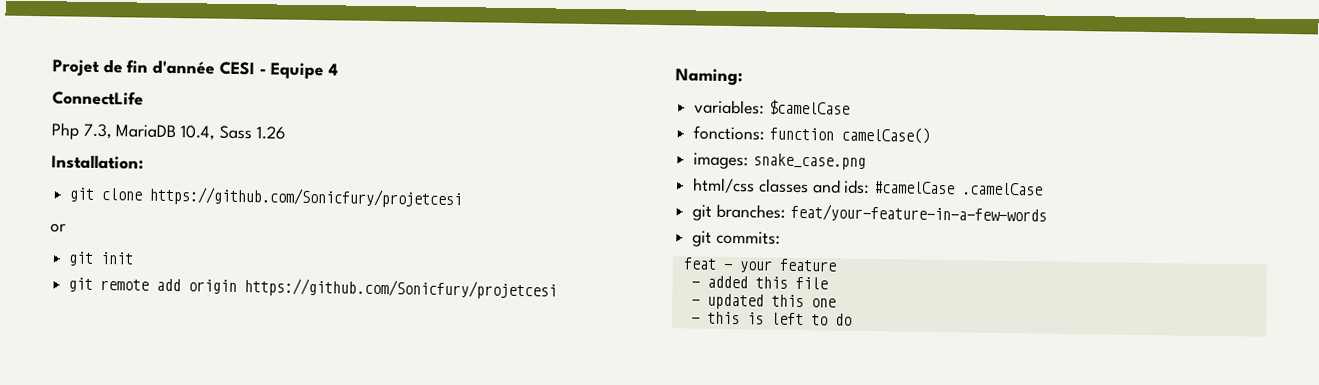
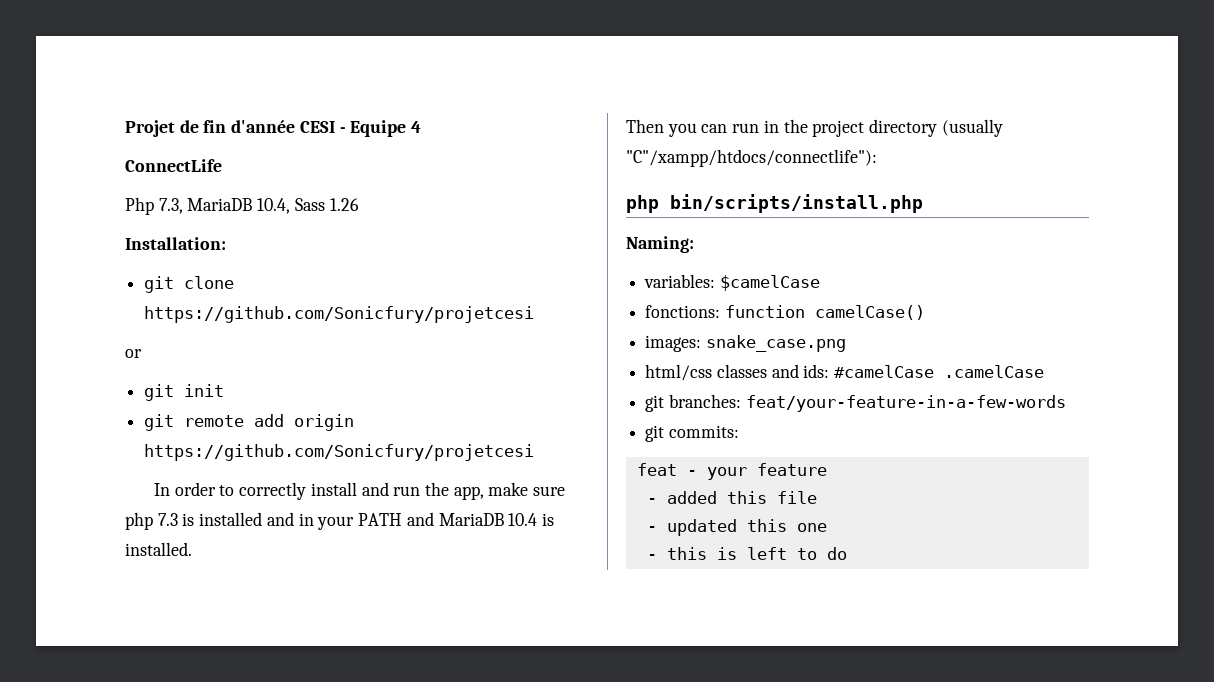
+ In order to correctly install and run the app, make sure php 7.3 is installed and in your PATH and MariaDB 10.4 is installed.
+ Then you can run in the project directory (usually "C"/xampp/htdocs/connectlife"):
+ php bin/scripts/install.php

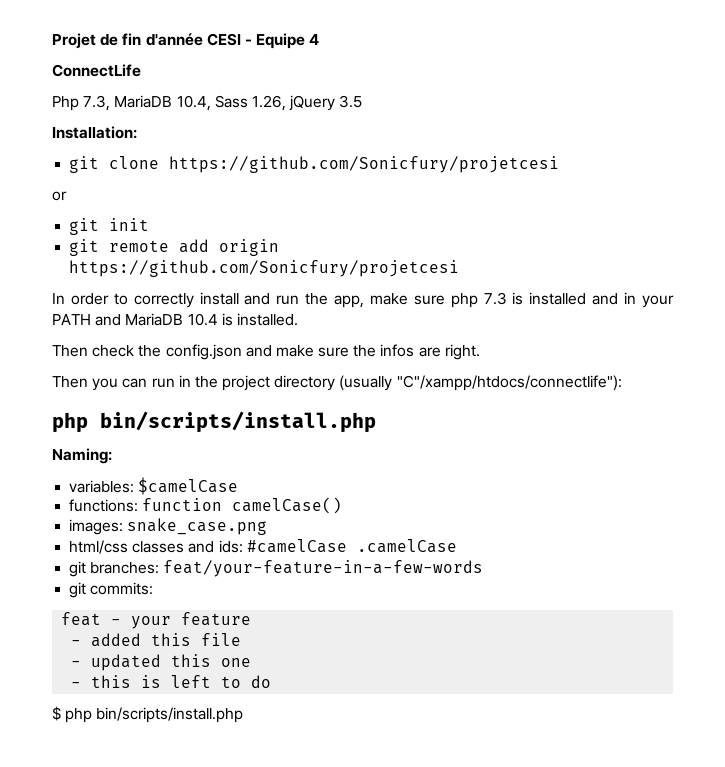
- Php 7.3, MariaDB 10.4, Sass 1.26
+ Php 7.3, MariaDB 10.4, Sass 1.26, jQuery 3.5
+ Then check the config.json and make sure the infos are right.
- fonctions: function camelCase()
+ functions: function camelCase()
+ $ php bin/scripts/install.php

